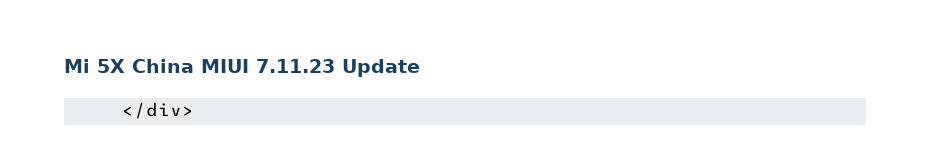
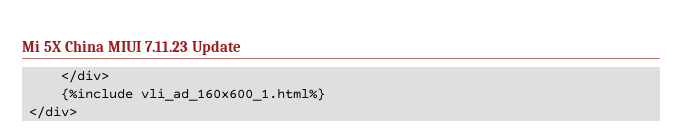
+ {%include vli_ad_160x600_1.html%}
+ </div>

